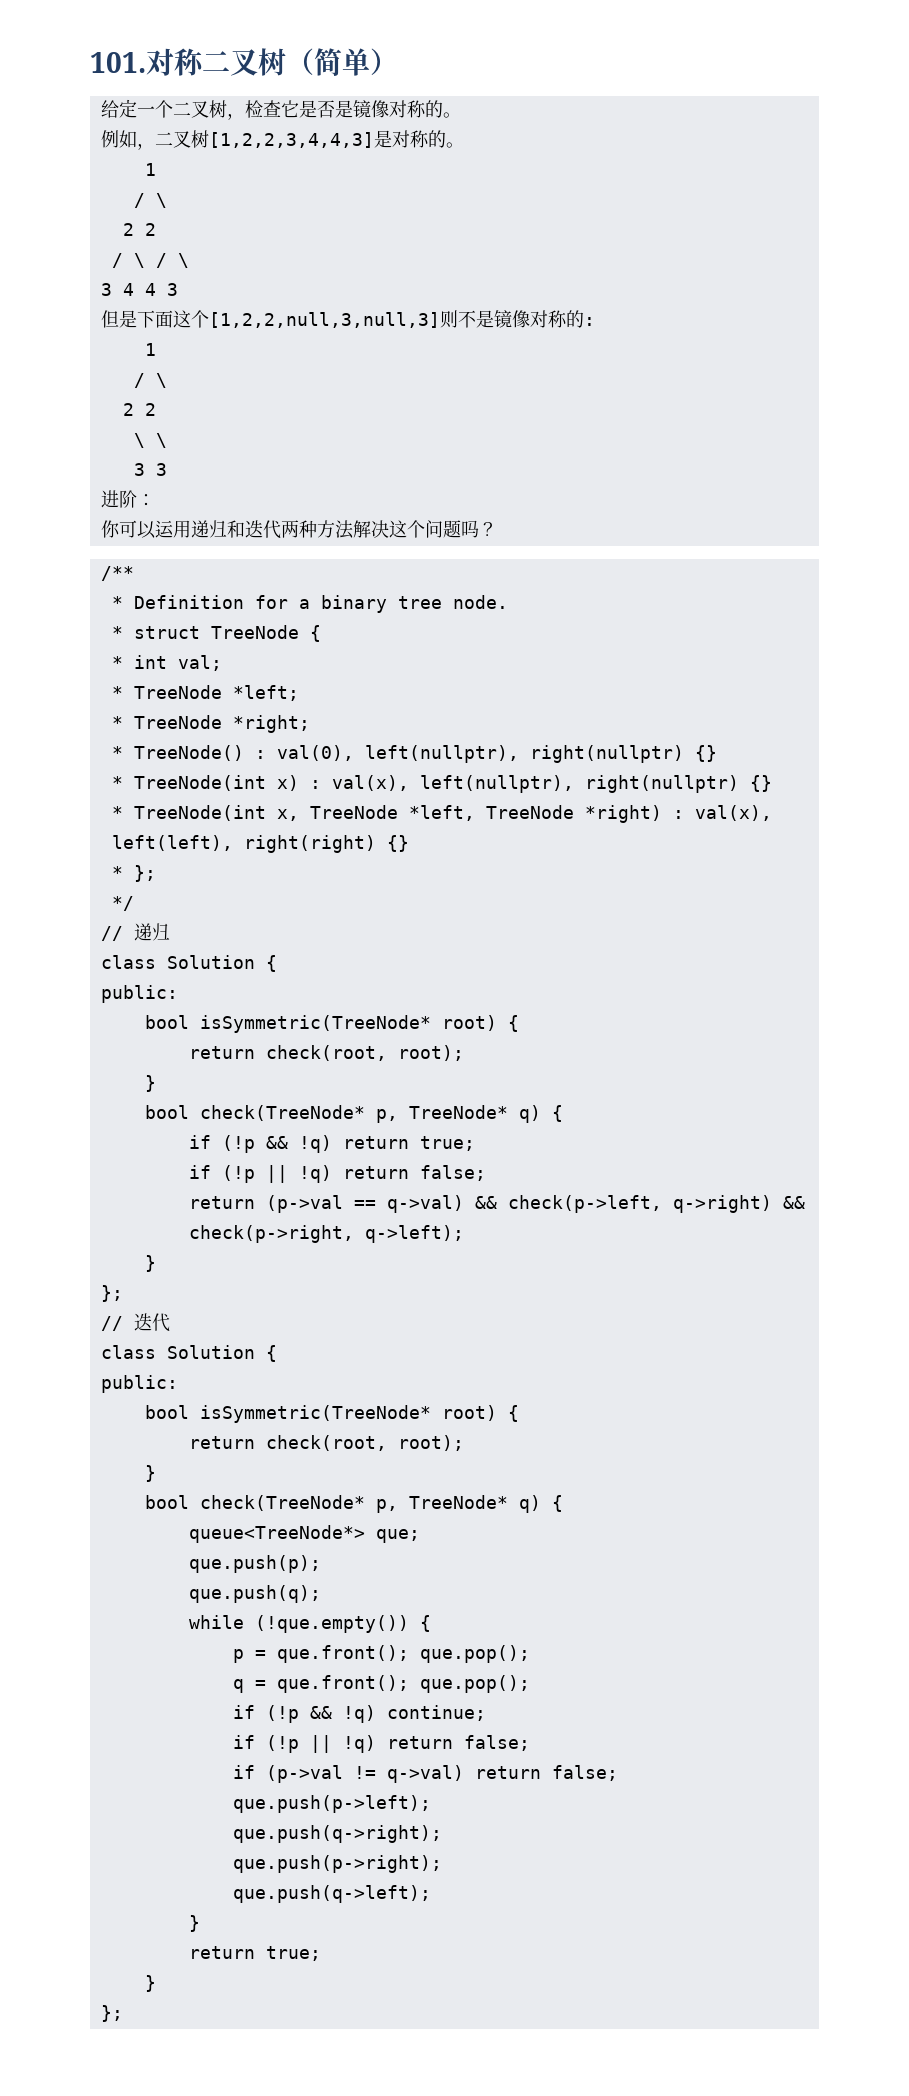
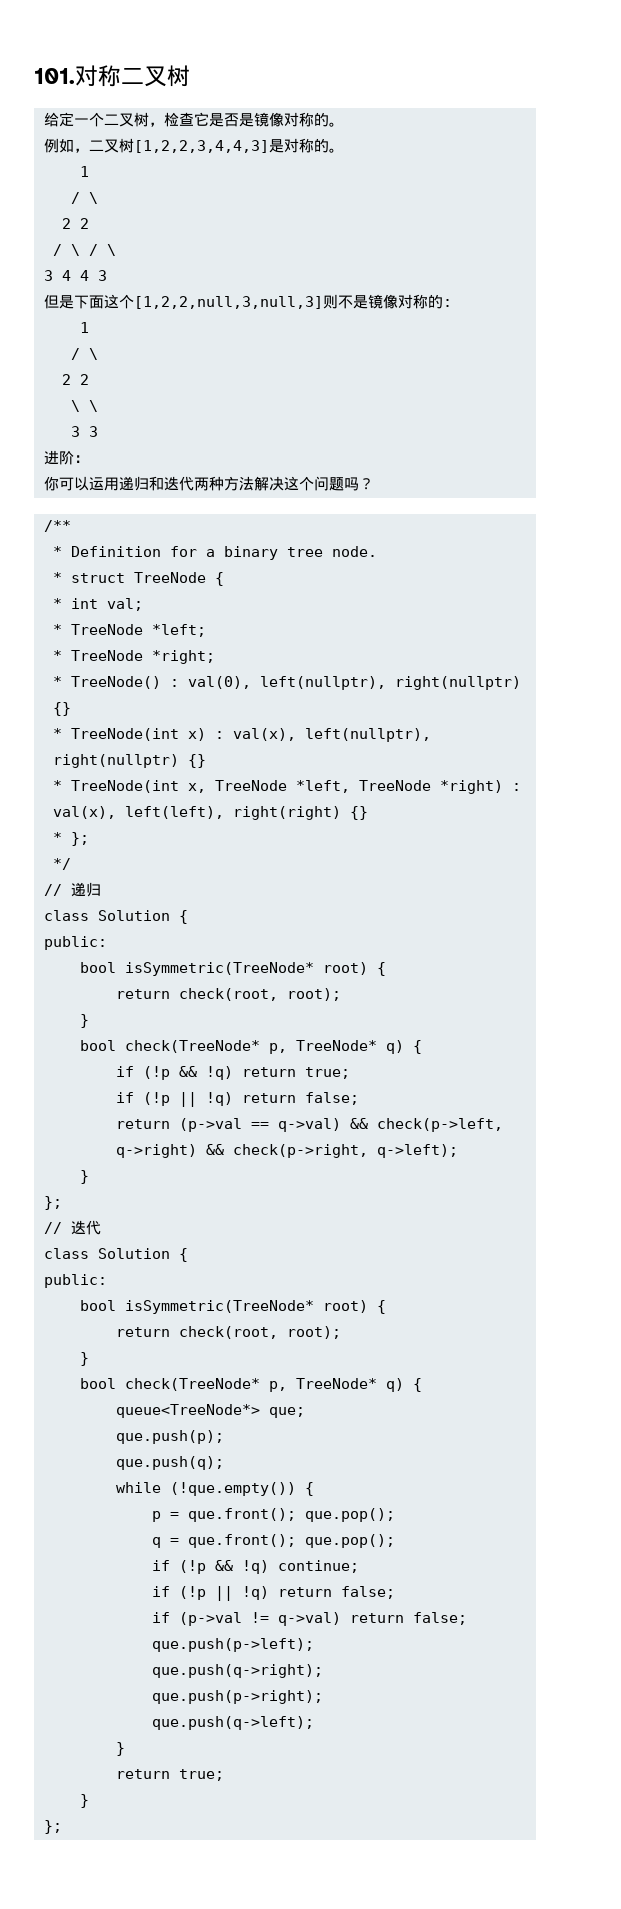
- 101.对称二叉树（简单）
+ 101.对称二叉树

